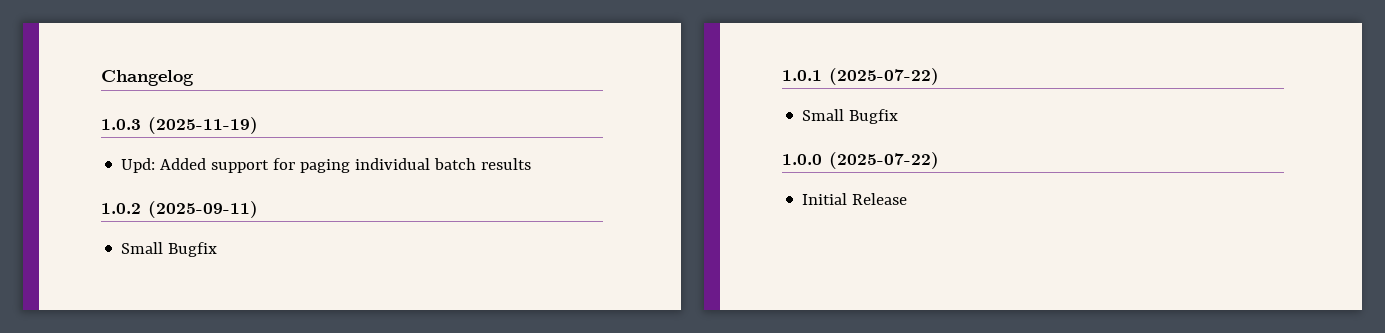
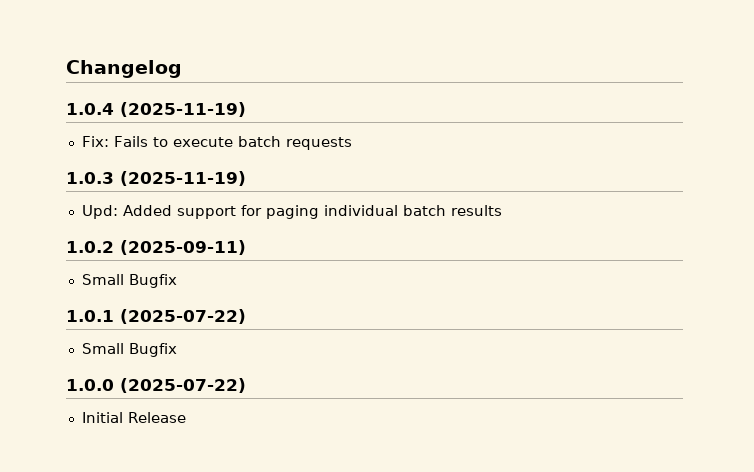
+ 1.0.4 (2025-11-19)
+ Fix: Fails to execute batch requests

